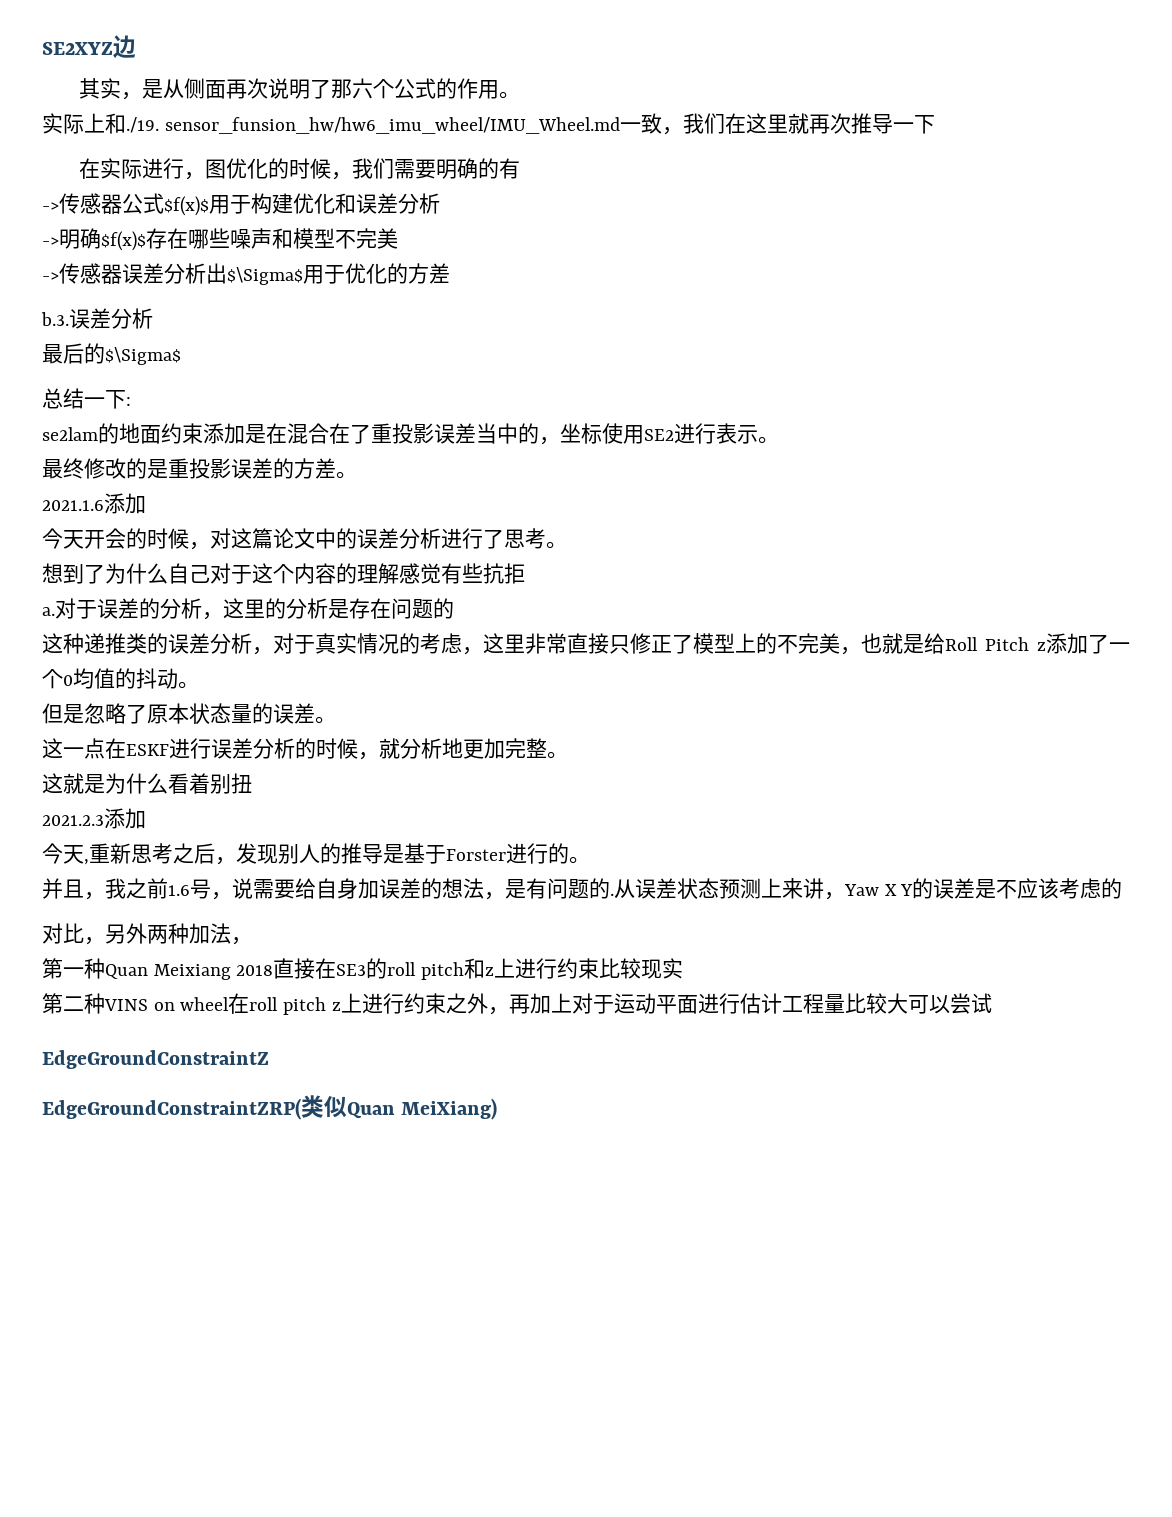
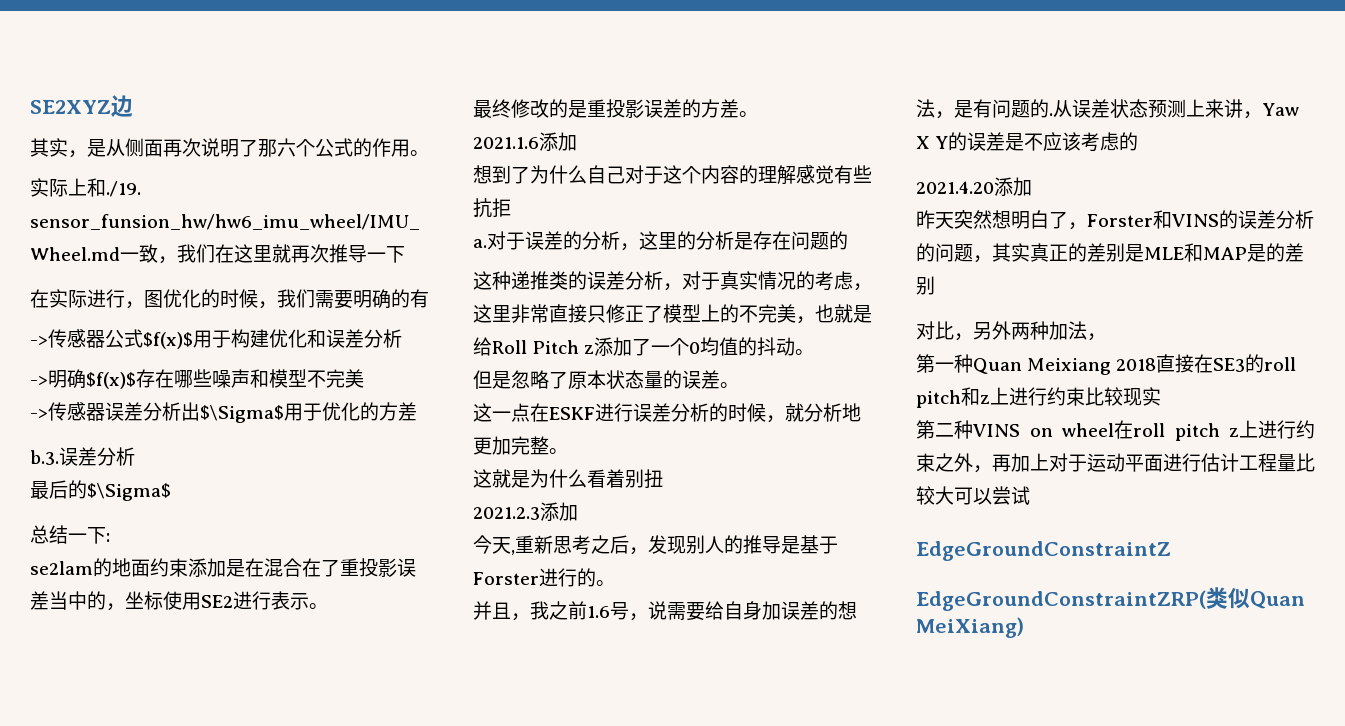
- 今天开会的时候，对这篇论文中的误差分析进行了思考。
+ 2021.4.20添加
+ 昨天突然想明白了，Forster和VINS的误差分析的问题，其实真正的差别是MLE和MAP是的差别

